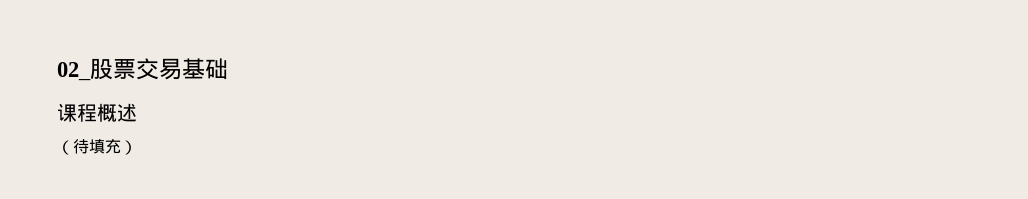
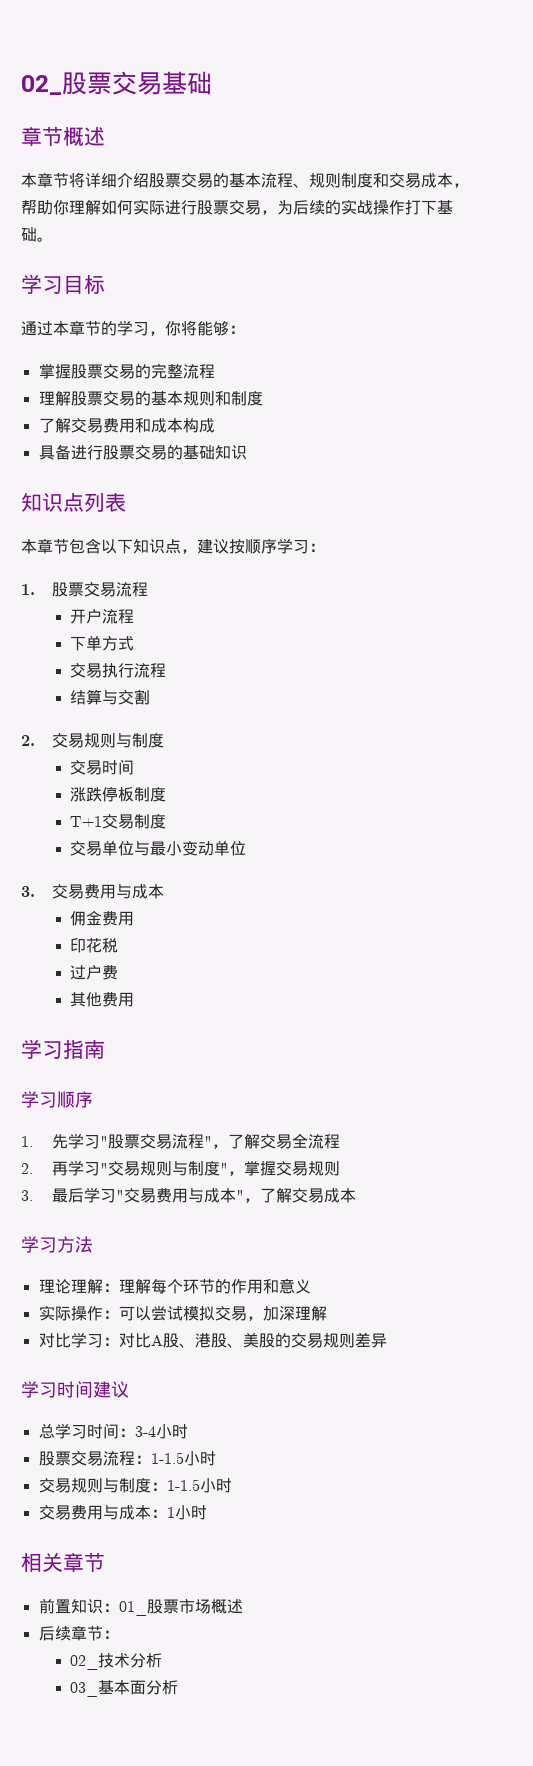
- 课程概述
- （待填充）
+ 章节概述
+ 本章节将详细介绍股票交易的基本流程、规则制度和交易成本，帮助你理解如何实际进行股票交易，为后续的实战操作打下基础。
+ 学习目标
+ 通过本章节的学习，你将能够：
+ 掌握股票交易的完整流程
+ 理解股票交易的基本规则和制度
+ 了解交易费用和成本构成
+ 具备进行股票交易的基础知识
+ 知识点列表
+ 本章节包含以下知识点，建议按顺序学习：
+ 1.股票交易流程
+ 开户流程
+ 下单方式
+ 交易执行流程
+ 结算与交割
+ 2.交易规则与制度
+ 交易时间
+ 涨跌停板制度
+ T+1交易制度
+ 交易单位与最小变动单位
+ 3.交易费用与成本
+ 佣金费用
+ 印花税
+ 过户费
+ 其他费用
+ 学习指南
+ 学习顺序
+ 1.先学习"股票交易流程"，了解交易全流程
+ 2.再学习"交易规则与制度"，掌握交易规则
+ 3.最后学习"交易费用与成本"，了解交易成本
+ 学习方法
+ 理论理解：理解每个环节的作用和意义
+ 实际操作：可以尝试模拟交易，加深理解
+ 对比学习：对比A股、港股、美股的交易规则差异
+ 学习时间建议
+ 总学习时间：3-4小时
+ 股票交易流程：1-1.5小时
+ 交易规则与制度：1-1.5小时
+ 交易费用与成本：1小时
+ 相关章节
+ 前置知识：01_股票市场概述
+ 后续章节：
+ 02_技术分析
+ 03_基本面分析

